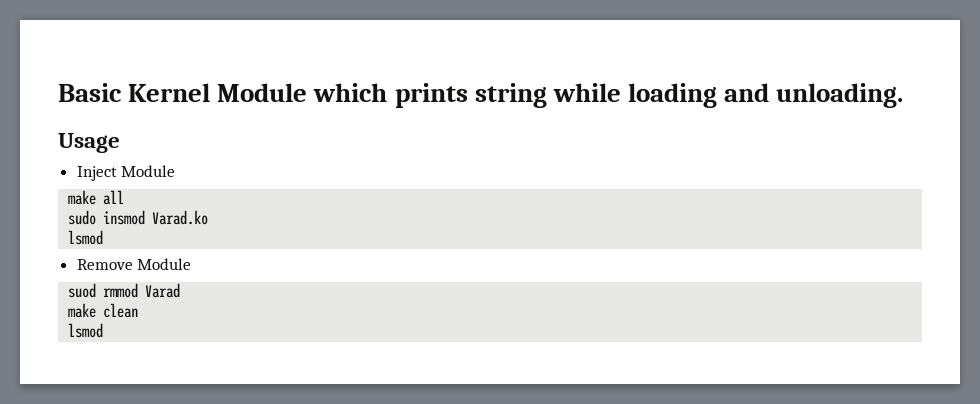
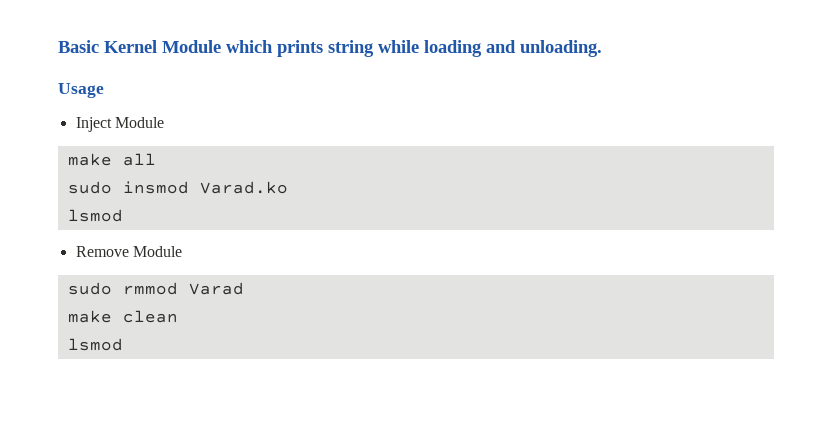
- suod rmmod Varad
+ sudo rmmod Varad

